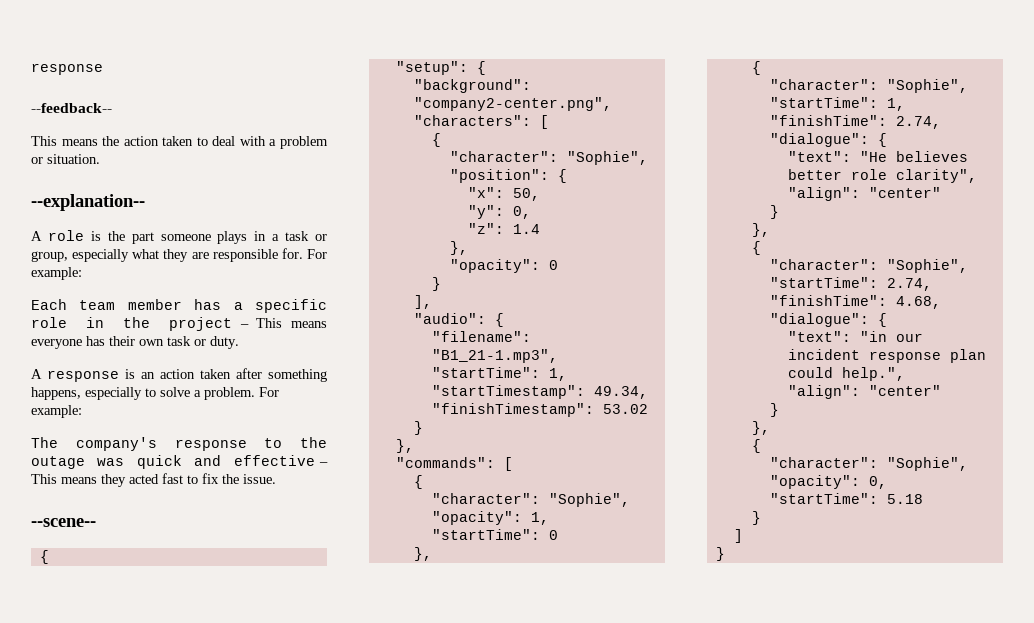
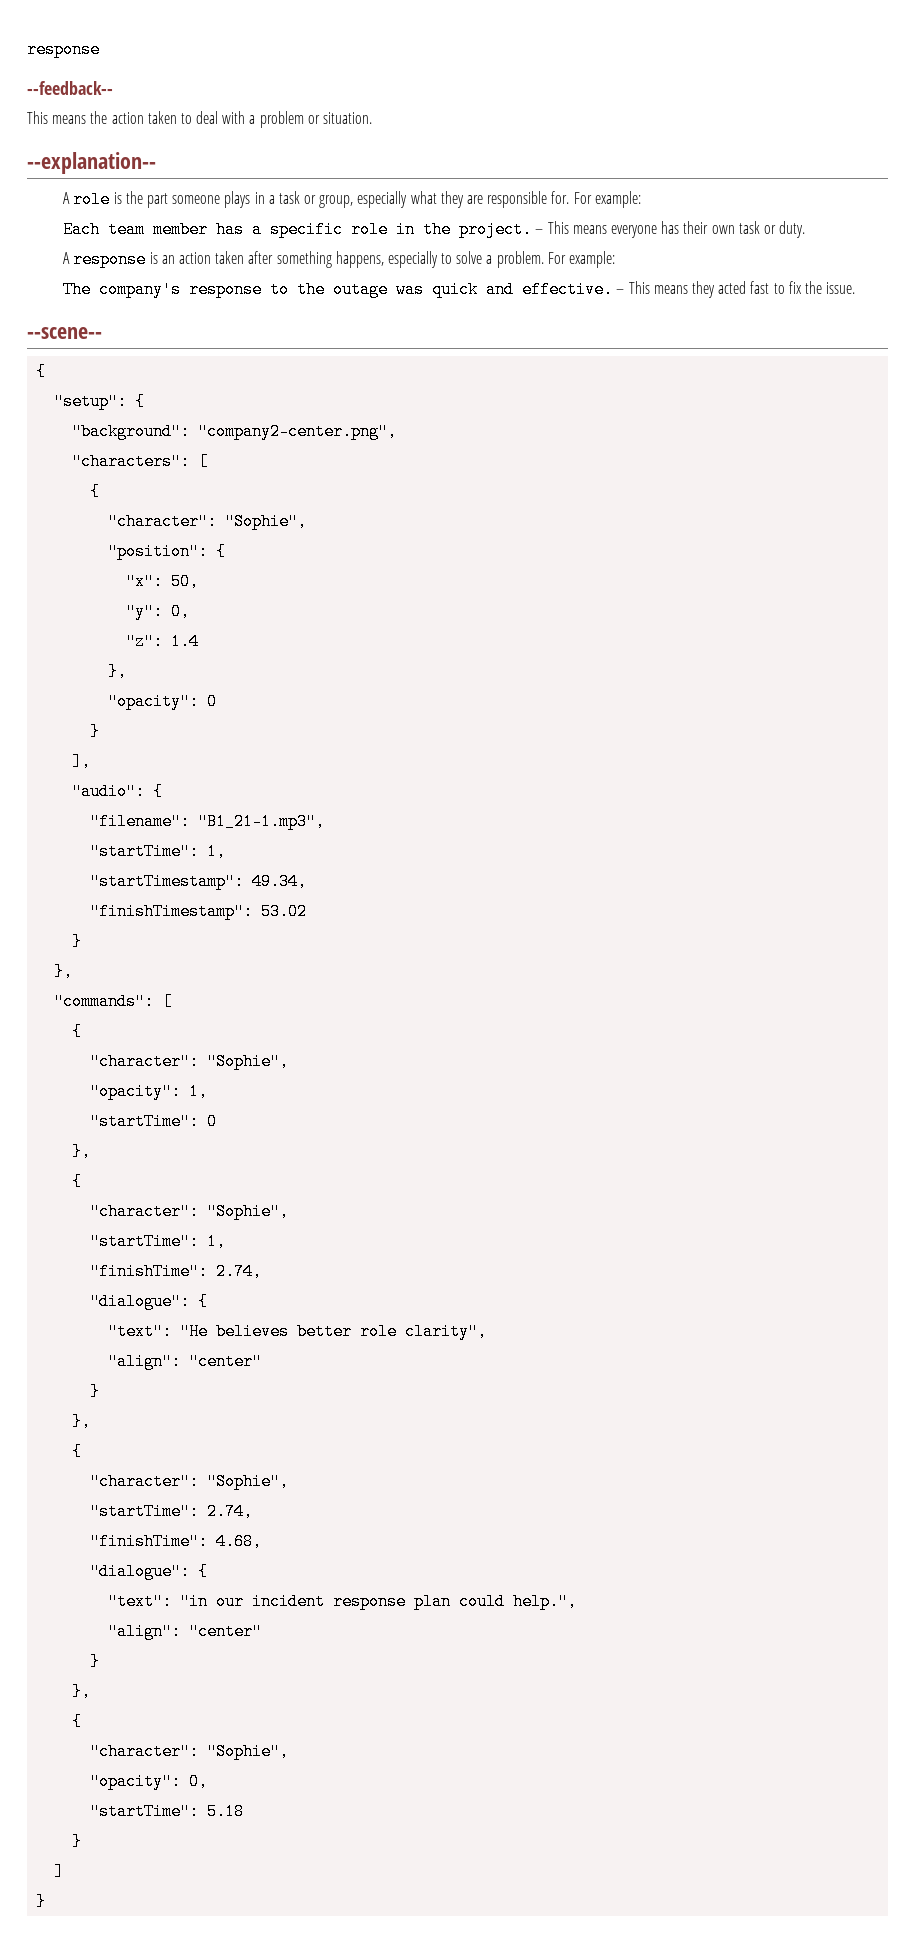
- Each team member has a specific role in the project – This means everyone has their own task or duty.
+ Each team member has a specific role in the project. – This means everyone has their own task or duty.
- The company's response to the outage was quick and effective – This means they acted fast to fix the issue.
+ The company's response to the outage was quick and effective. – This means they acted fast to fix the issue.

